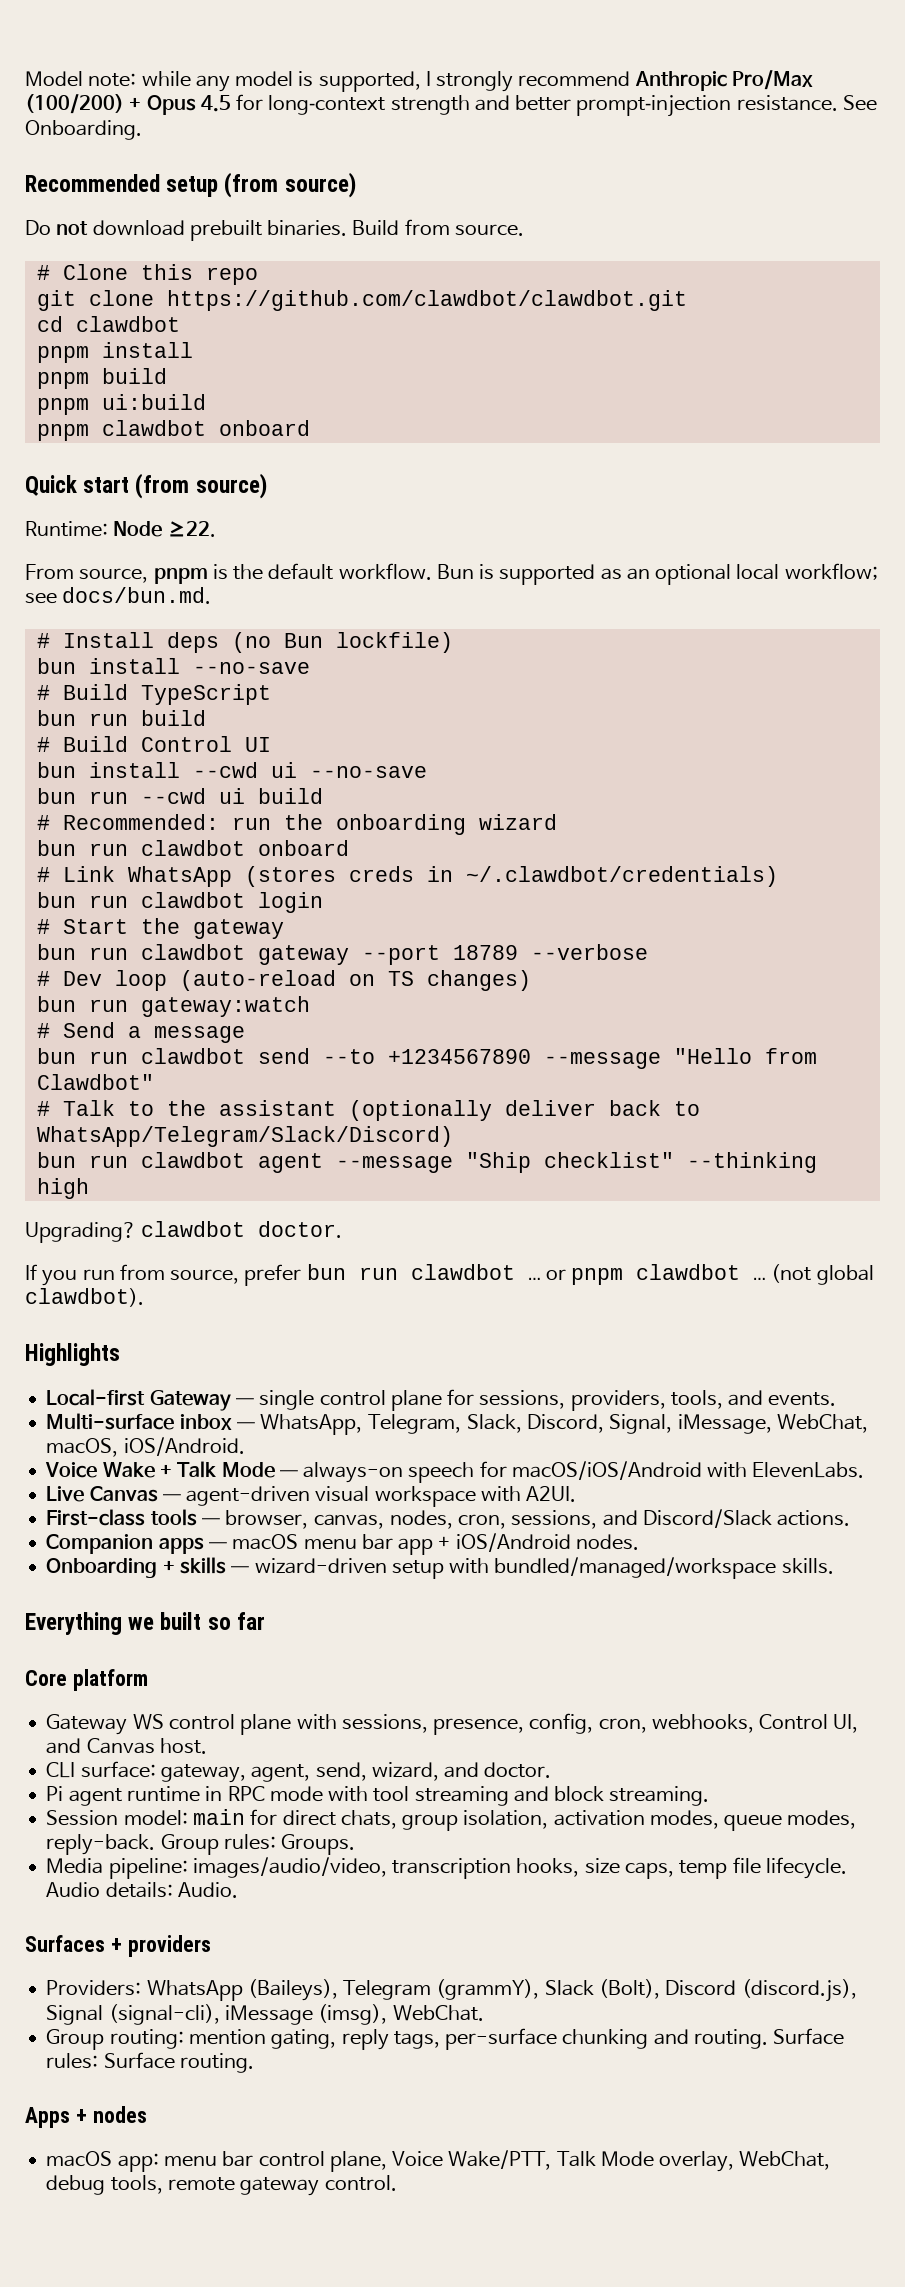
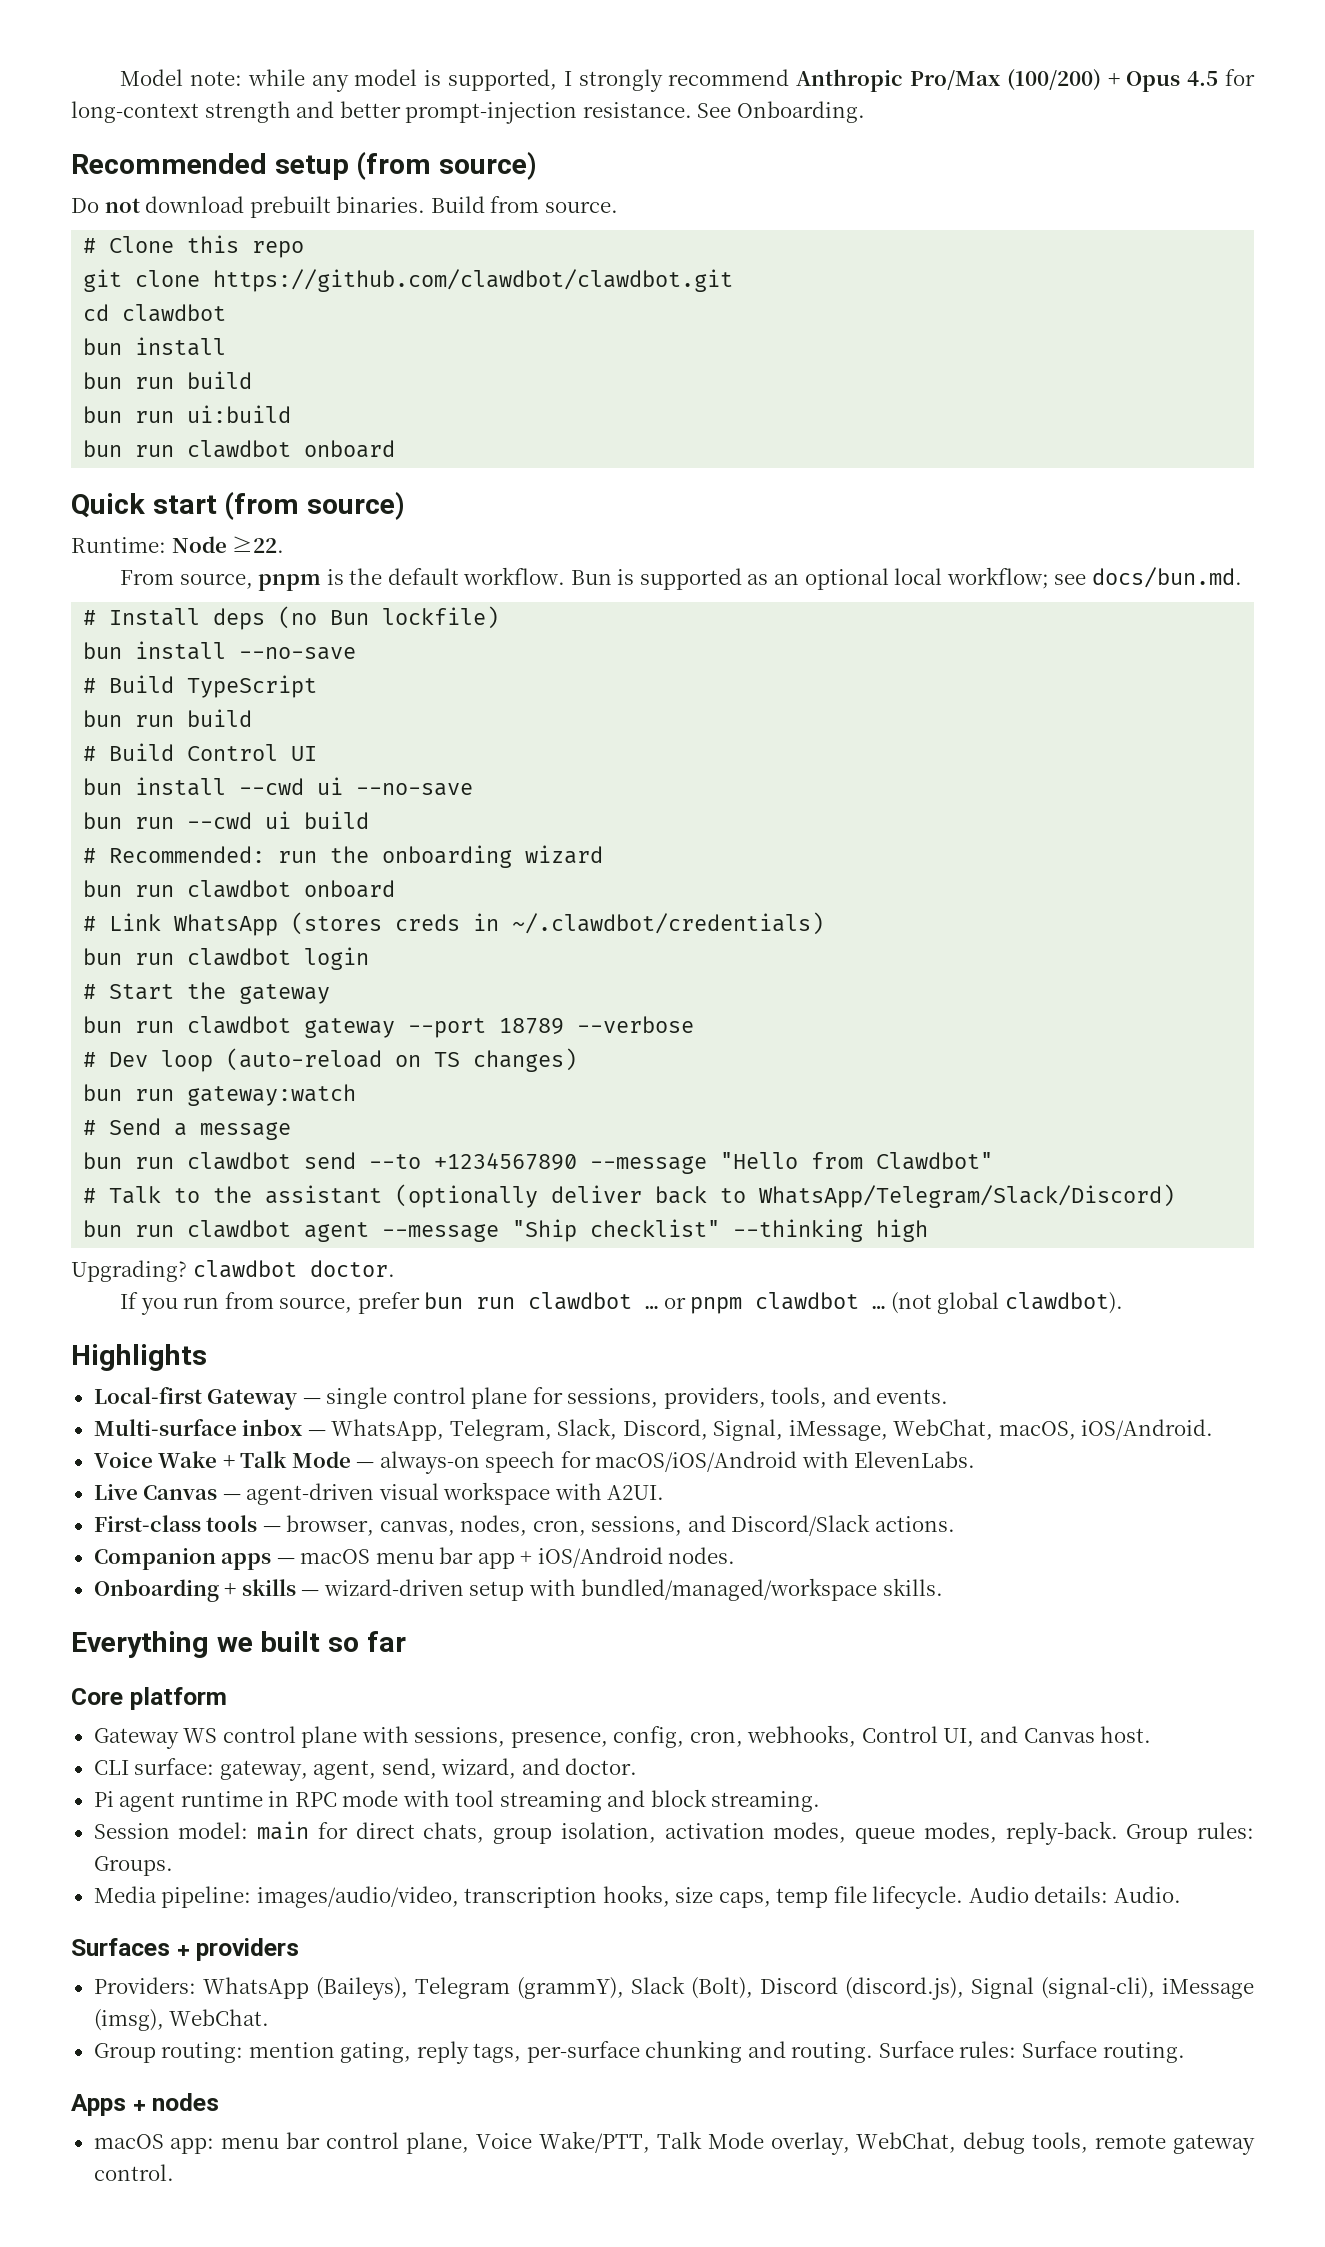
  cd clawdbot
- pnpm install
- pnpm build
- pnpm ui:build
- pnpm clawdbot onboard
+ bun install
+ bun run build
+ bun run ui:build
+ bun run clawdbot onboard

